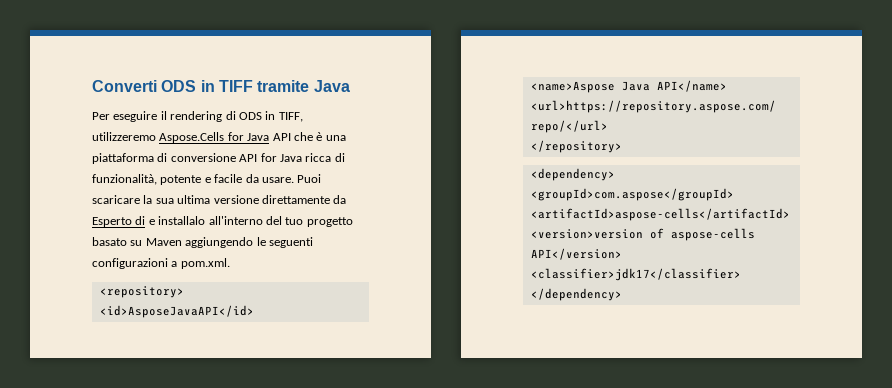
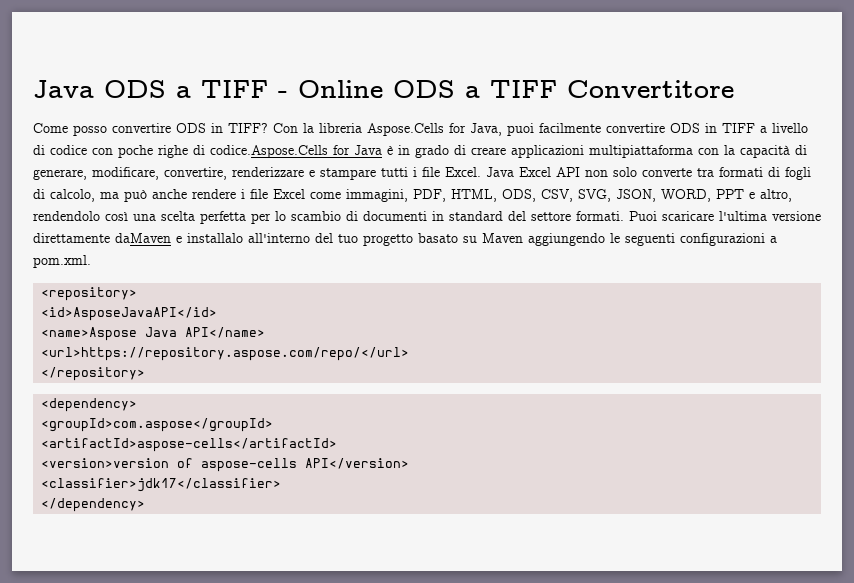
- Converti ODS in TIFF tramite Java
- Per eseguire il rendering di ODS in TIFF, utilizzeremo Aspose.Cells for Java API che è una piattaforma di conversione API for Java ricca di funzionalità, potente e facile da usare. Puoi scaricare la sua ultima versione direttamente da Esperto di e installalo all'interno del tuo progetto basato su Maven aggiungendo le seguenti configurazioni a pom.xml.
+ Java ODS a TIFF - Online ODS a TIFF Convertitore
+ Come posso convertire ODS in TIFF? Con la libreria Aspose.Cells for Java, puoi facilmente convertire ODS in TIFF a livello di codice con poche righe di codice.Aspose.Cells for Java è in grado di creare applicazioni multipiattaforma con la capacità di generare, modificare, convertire, renderizzare e stampare tutti i file Excel. Java Excel API non solo converte tra formati di fogli di calcolo, ma può anche rendere i file Excel come immagini, PDF, HTML, ODS, CSV, SVG, JSON, WORD, PPT e altro, rendendolo così una scelta perfetta per lo scambio di documenti in standard del settore formati. Puoi scaricare l'ultima versione direttamente daMaven e installalo all'interno del tuo progetto basato su Maven aggiungendo le seguenti configurazioni a pom.xml.

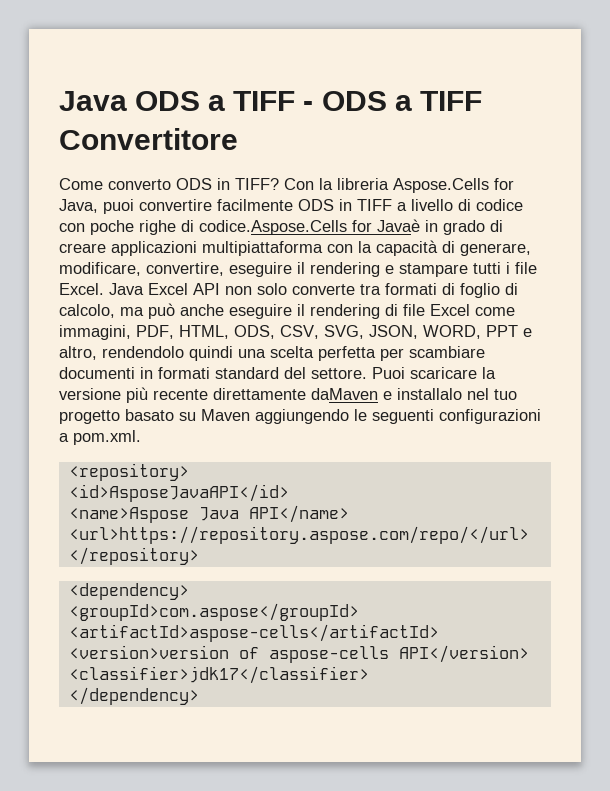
- Java ODS a TIFF - Online ODS a TIFF Convertitore
+ Java ODS a TIFF - ODS a TIFF Convertitore
- Come posso convertire ODS in TIFF?
+ Come converto ODS in TIFF?
- Con la libreria Aspose.Cells for Java, puoi facilmente convertire ODS in TIFF a livello di codice con poche righe di codice.Aspose.Cells for Java è in grado di creare applicazioni multipiattaforma con la capacità di generare, modificare, convertire, renderizzare e stampare tutti i file Excel.
+ Con la libreria Aspose.Cells for Java, puoi convertire facilmente ODS in TIFF a livello di codice con poche righe di codice.Aspose.Cells for Javaè in grado di creare applicazioni multipiattaforma con la capacità di generare, modificare, convertire, eseguire il rendering e stampare tutti i file Excel.
- Java Excel API non solo converte tra formati di fogli di calcolo, ma può anche rendere i file Excel come immagini, PDF, HTML, ODS, CSV, SVG, JSON, WORD, PPT e altro, rendendolo così una scelta perfetta per lo scambio di documenti in standard del settore formati. Puoi scaricare l'ultima versione direttamente daMaven e installalo all'interno del tuo progetto basato su Maven aggiungendo le seguenti configurazioni a pom.xml.
+ Java Excel API non solo converte tra formati di foglio di calcolo, ma può anche eseguire il rendering di file Excel come immagini, PDF, HTML, ODS, CSV, SVG, JSON, WORD, PPT e altro, rendendolo quindi una scelta perfetta per scambiare documenti in formati standard del settore. Puoi scaricare la versione più recente direttamente daMaven e installalo nel tuo progetto basato su Maven aggiungendo le seguenti configurazioni a pom.xml.

